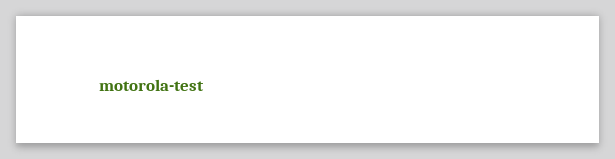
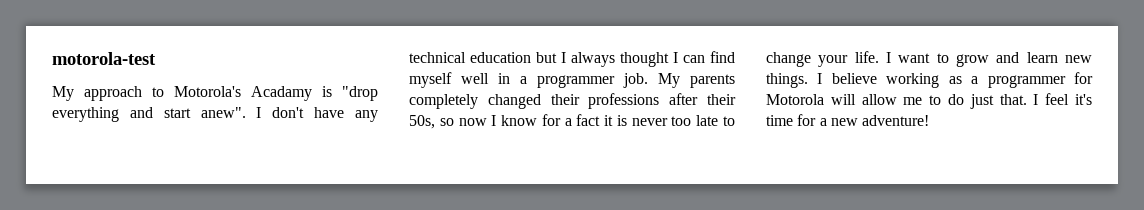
+ My approach to Motorola's Acadamy is "drop everything and start anew". I don't have any technical education but I always thought I can find myself well in a programmer job. My parents completely changed their professions after their 50s, so now I know for a fact it is never too late to change your life. I want to grow and learn new things. I believe working as a programmer for Motorola will allow me to do just that. I feel it's time for a new adventure!

